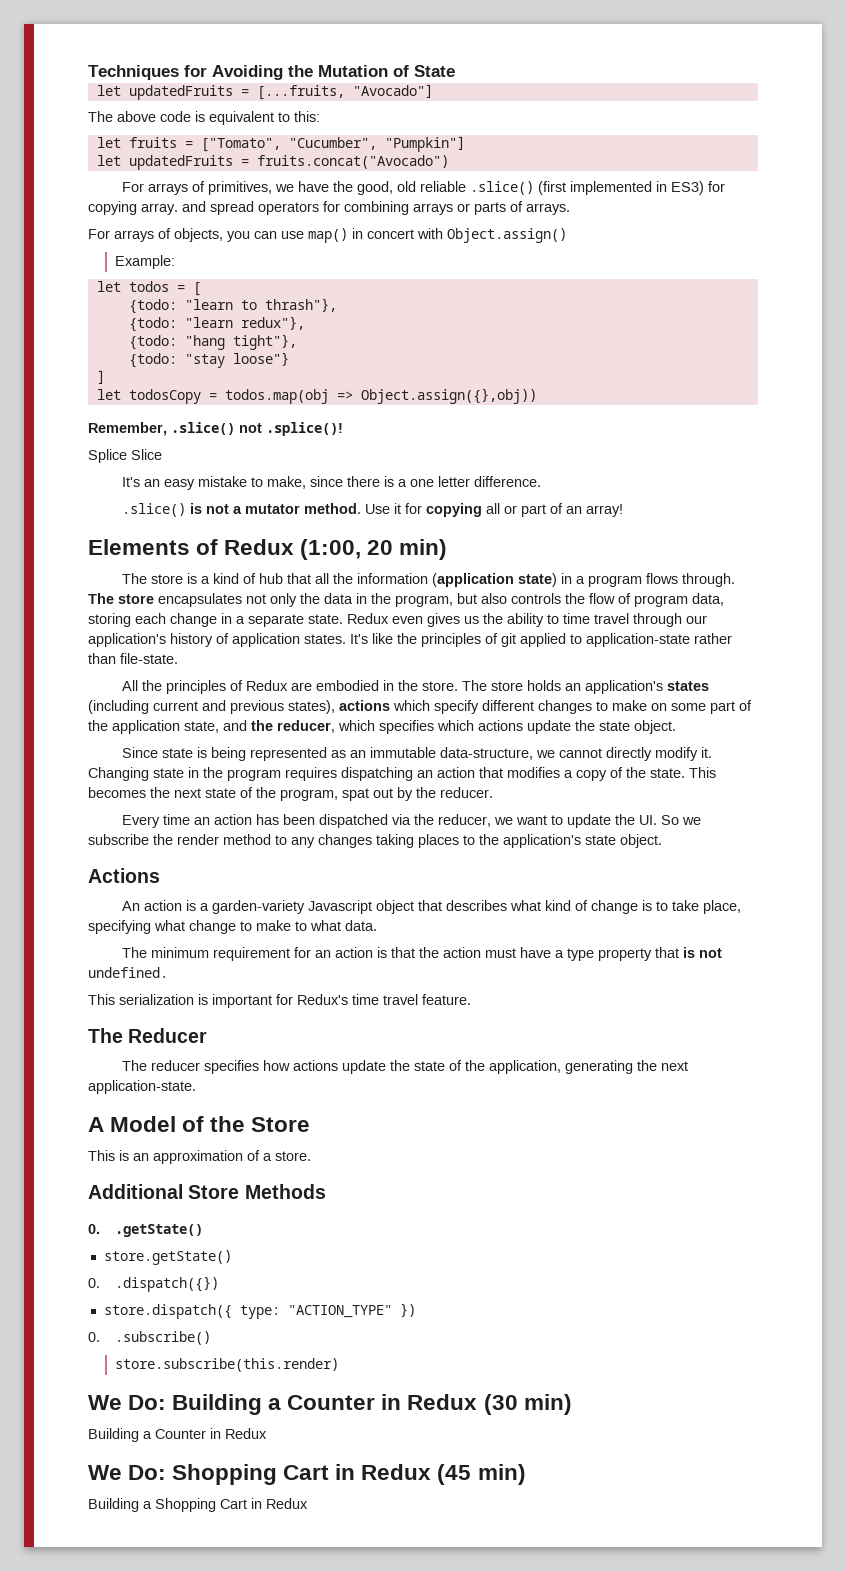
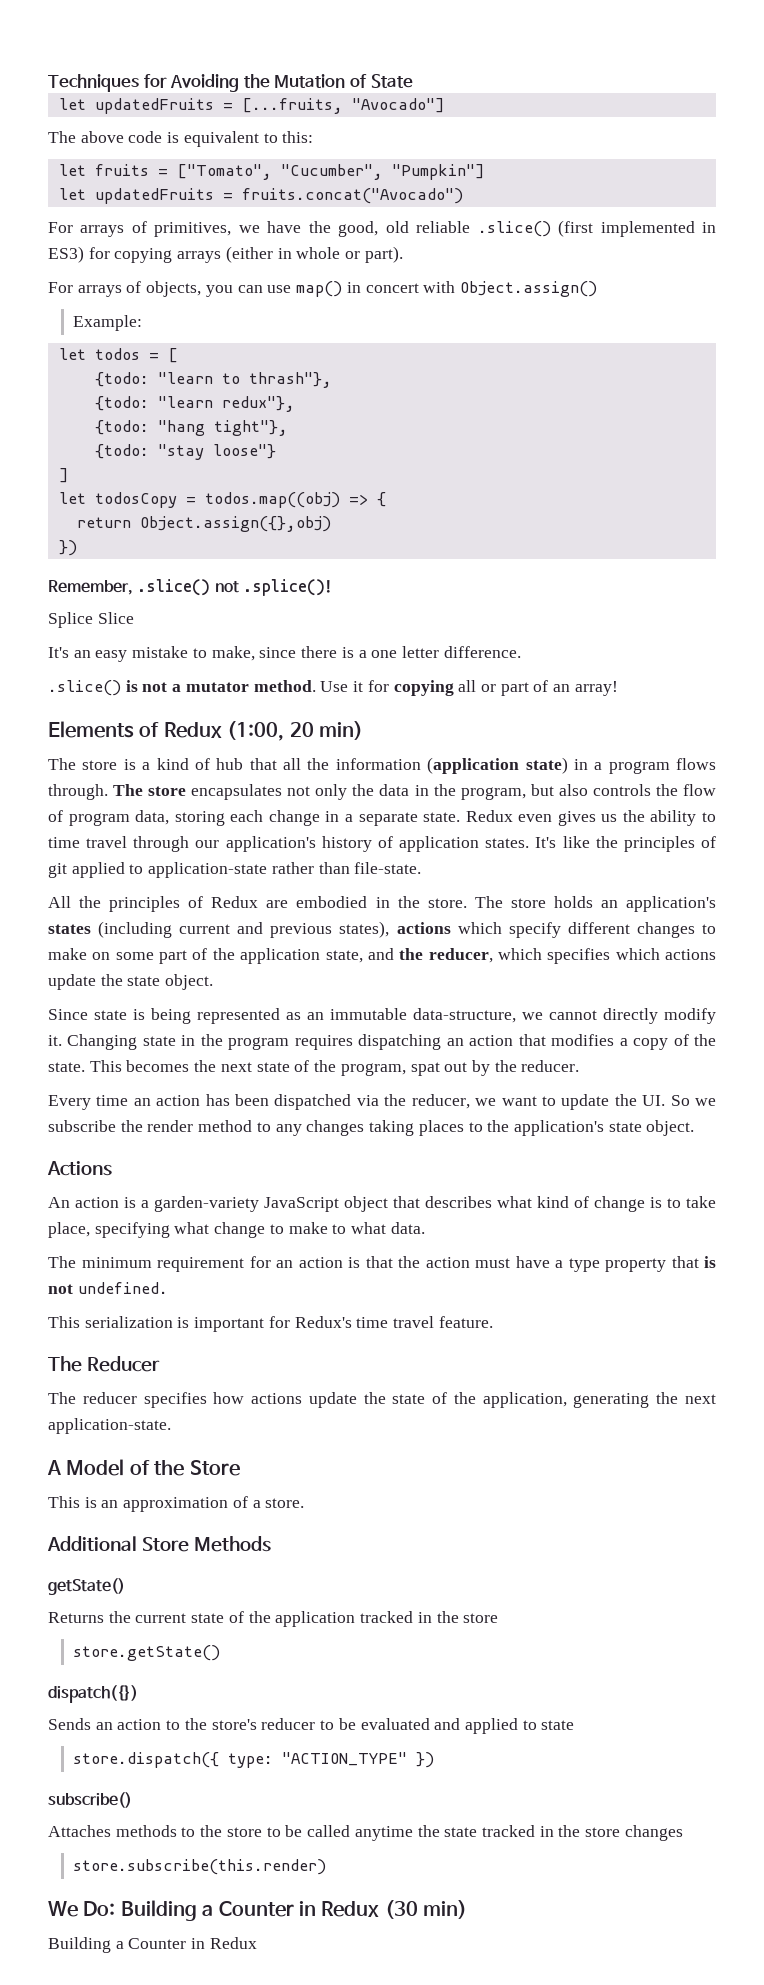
- For arrays of primitives, we have the good, old reliable .slice() (first implemented in ES3) for copying array. and spread operators for combining arrays or parts of arrays.
+ For arrays of primitives, we have the good, old reliable .slice() (first implemented in ES3) for copying arrays (either in whole or part).
- let todosCopy = todos.map(obj => Object.assign({},obj))
+ let todosCopy = todos.map((obj) => {
+ return Object.assign({},obj)
+ })
- An action is a garden-variety Javascript object that describes what kind of change is to take place, specifying what change to make to what data.
+ An action is a garden-variety JavaScript object that describes what kind of change is to take place, specifying what change to make to what data.
- 0. .getState()
+ getState()
+ Returns the current state of the application tracked in the store
  store.getState()
- 0. .dispatch({})
+ dispatch({})
+ Sends an action to the store's reducer to be evaluated and applied to state
  store.dispatch({ type: "ACTION_TYPE" })
- 0. .subscribe()
+ subscribe()
+ Attaches methods to the store to be called anytime the state tracked in the store changes
- We Do: Shopping Cart in Redux (45 min)
- Building a Shopping Cart in Redux

